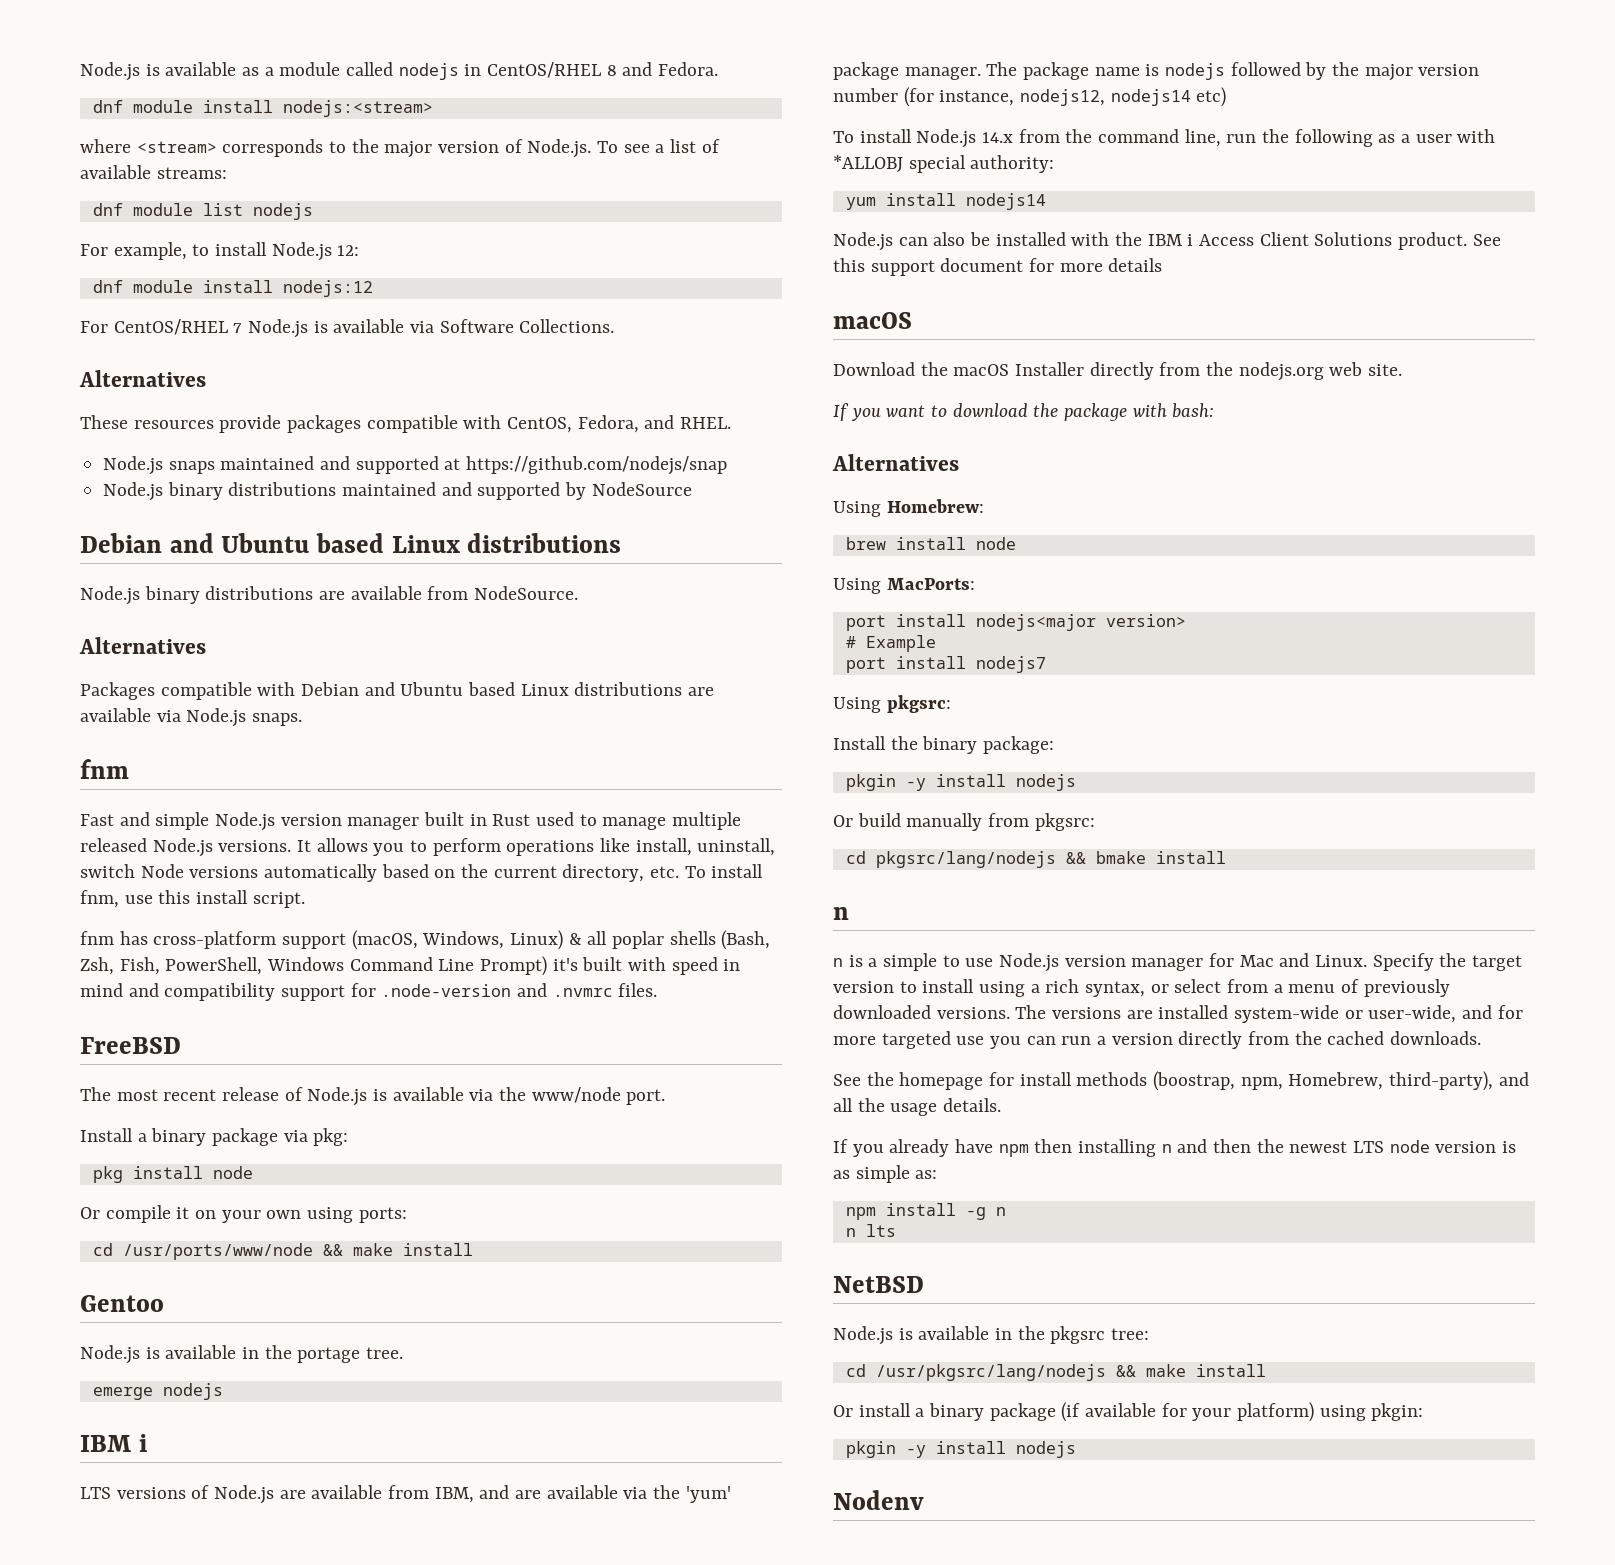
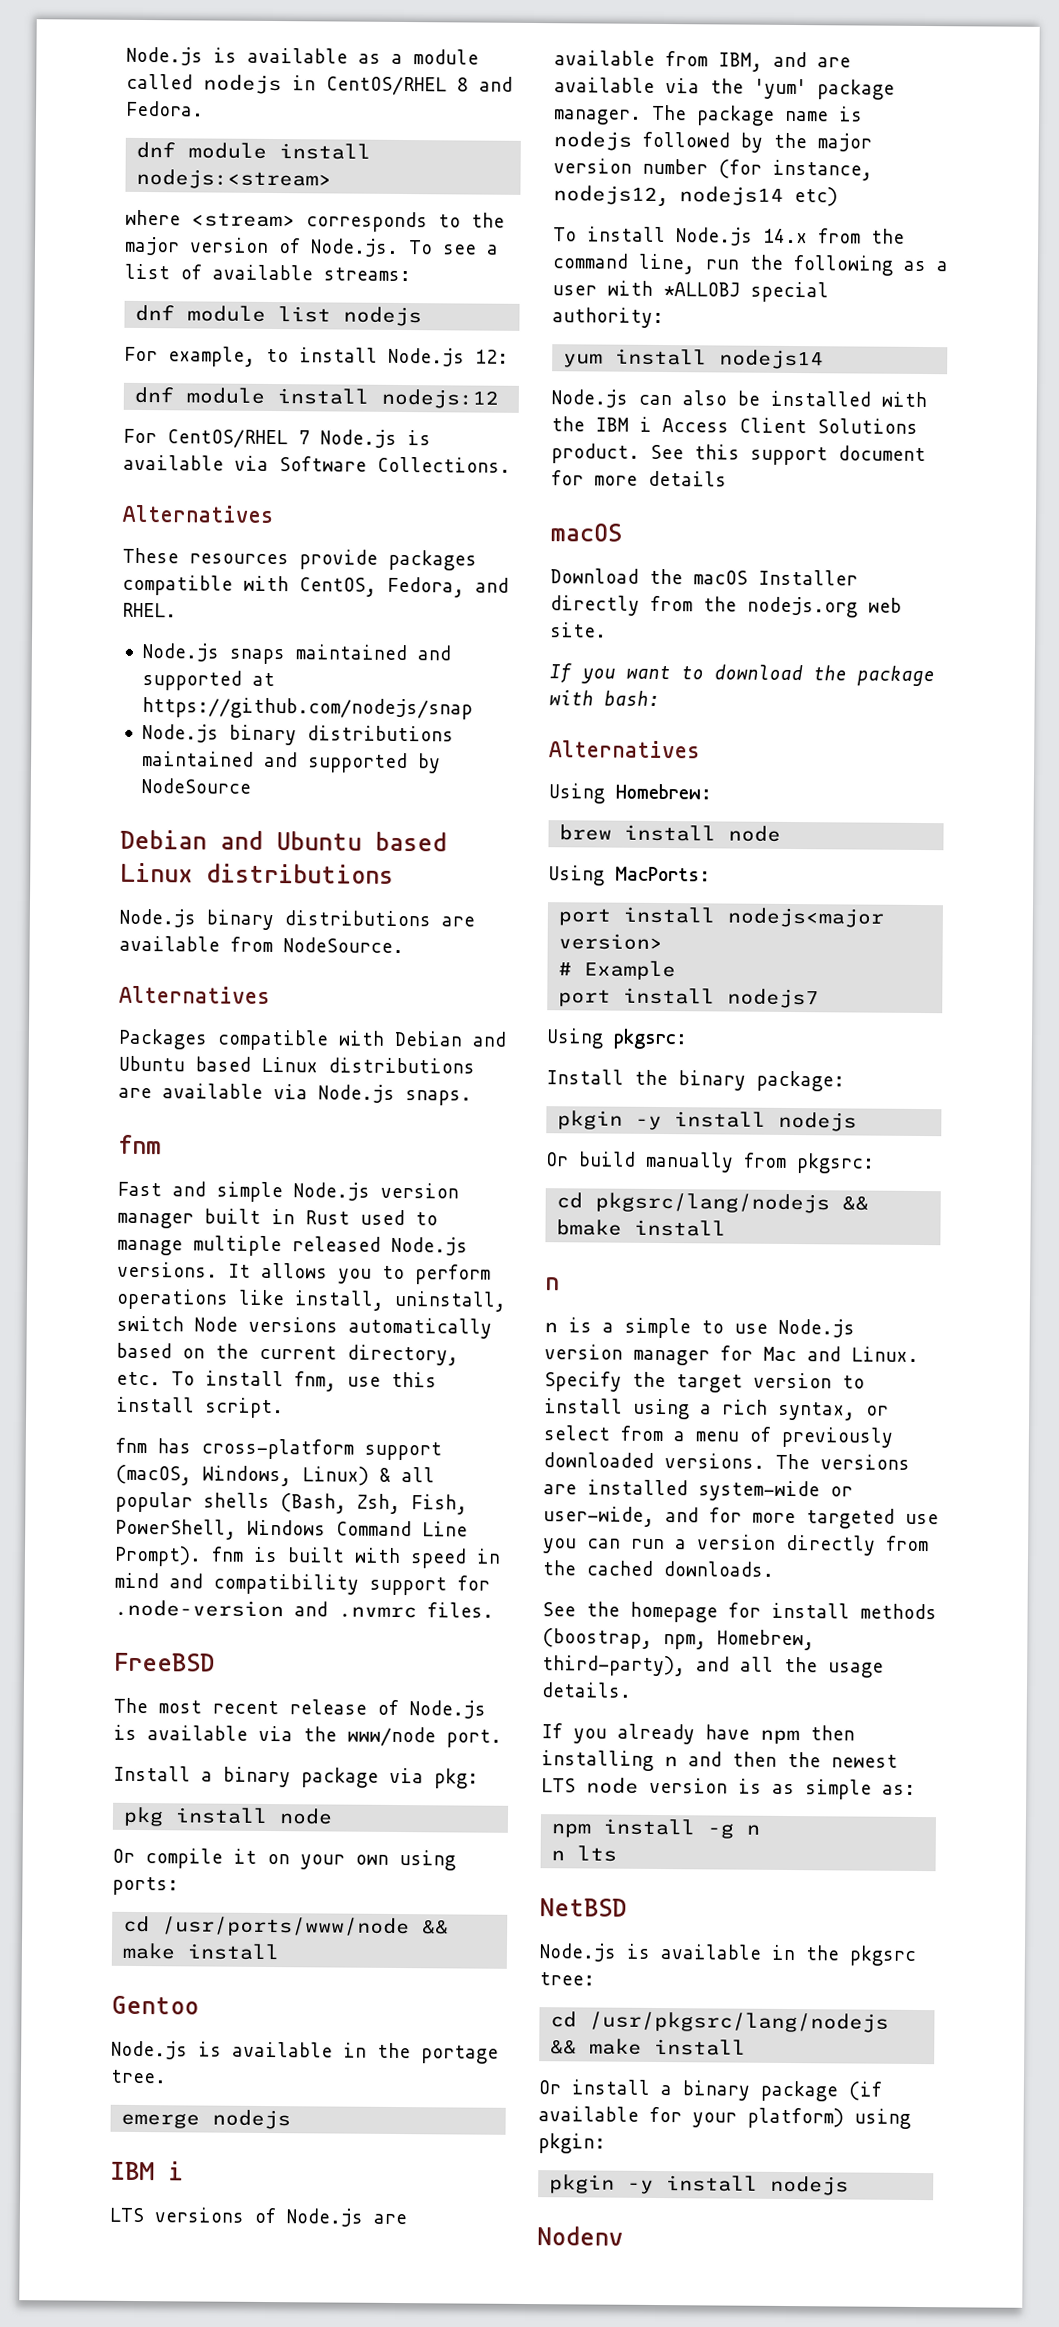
- fnm has cross-platform support (macOS, Windows, Linux) & all poplar shells (Bash, Zsh, Fish, PowerShell, Windows Command Line Prompt) it's built with speed in mind and compatibility support for .node-version and .nvmrc files.
+ fnm has cross-platform support (macOS, Windows, Linux) & all popular shells (Bash, Zsh, Fish, PowerShell, Windows Command Line Prompt). fnm is built with speed in mind and compatibility support for .node-version and .nvmrc files.

